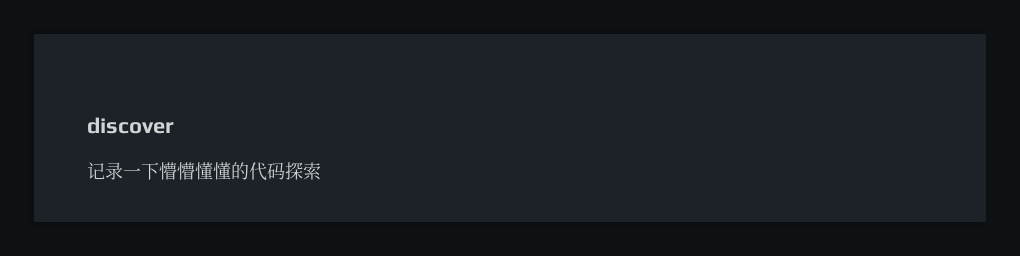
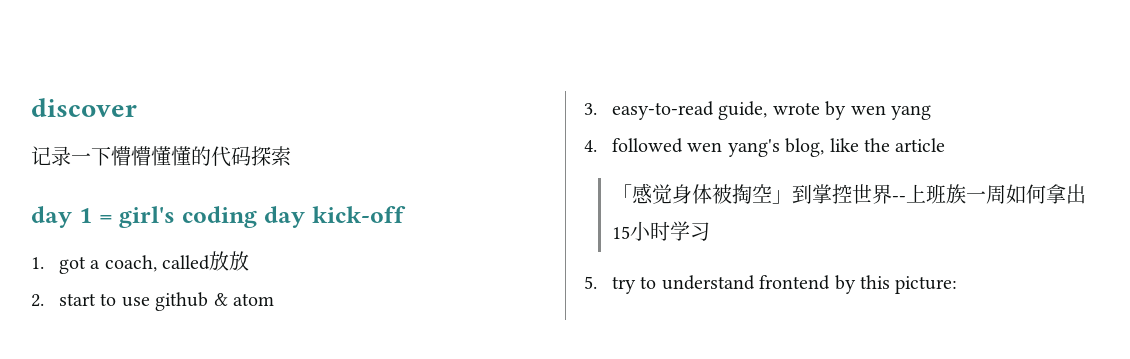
+ day 1 = girl's coding day kick-off
+ 1. got a coach, called放放
+ 2. start to use github & atom
+ 3. easy-to-read guide, wrote by wen yang
+ 4. followed wen yang's blog, like the article
+ 「感觉身体被掏空」到掌控世界--上班族一周如何拿出15小时学习
+ 5. try to understand frontend by this picture:

